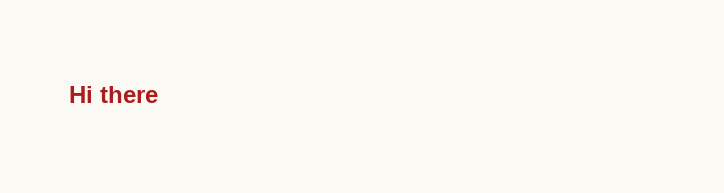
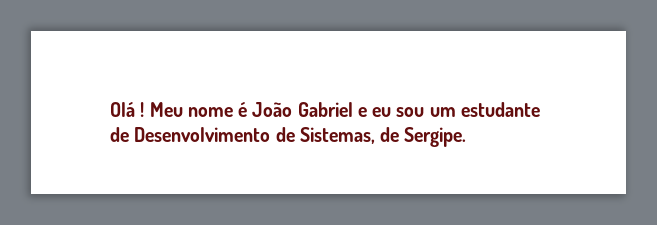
- Hi there
+ Olá ! Meu nome é João Gabriel e eu sou um estudante de Desenvolvimento de Sistemas, de Sergipe.

